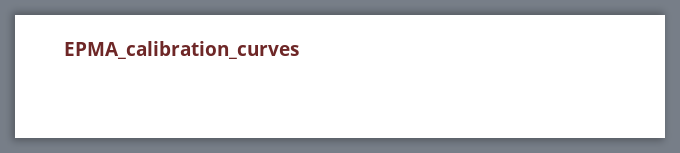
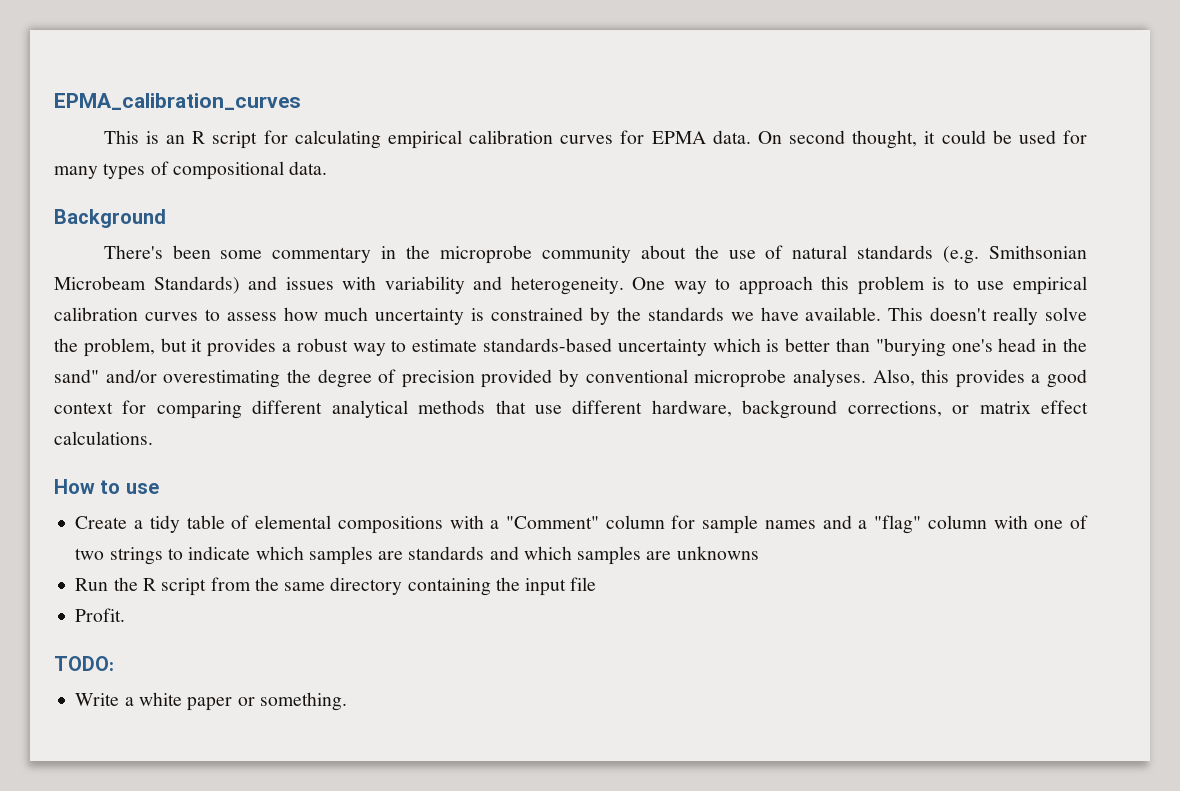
+ This is an R script for calculating empirical calibration curves for EPMA data. On second thought, it could be used for many types of compositional data.
+ Background
+ There's been some commentary in the microprobe community about the use of natural standards (e.g. Smithsonian Microbeam Standards) and issues with variability and heterogeneity. One way to approach this problem is to use empirical calibration curves to assess how much uncertainty is constrained by the standards we have available. This doesn't really solve the problem, but it provides a robust way to estimate standards-based uncertainty which is better than "burying one's head in the sand" and/or overestimating the degree of precision provided by conventional microprobe analyses. Also, this provides a good context for comparing different analytical methods that use different hardware, background corrections, or matrix effect calculations.
+ How to use
+ Create a tidy table of elemental compositions with a "Comment" column for sample names and a "flag" column with one of two strings to indicate which samples are standards and which samples are unknowns
+ Run the R script from the same directory containing the input file
+ Profit.
+ TODO:
+ Write a white paper or something.

